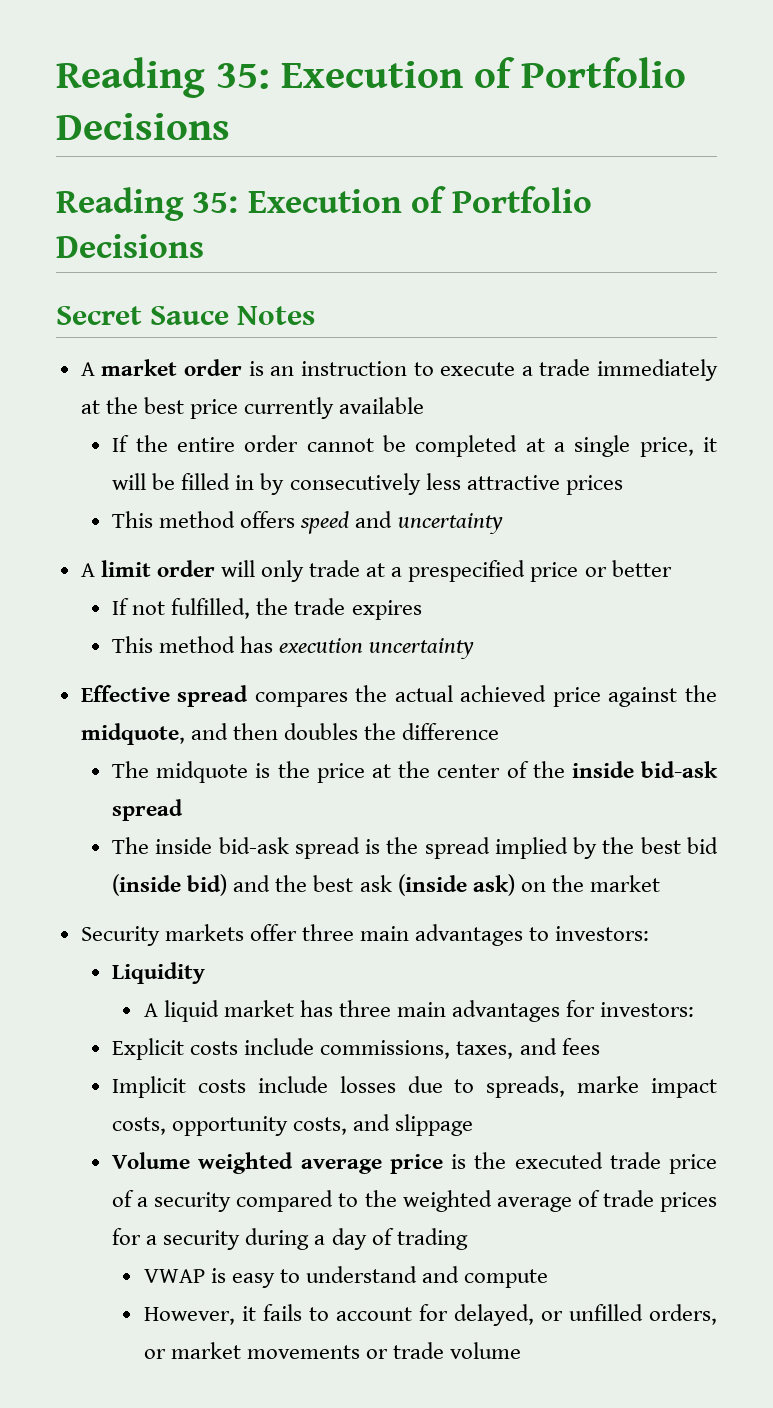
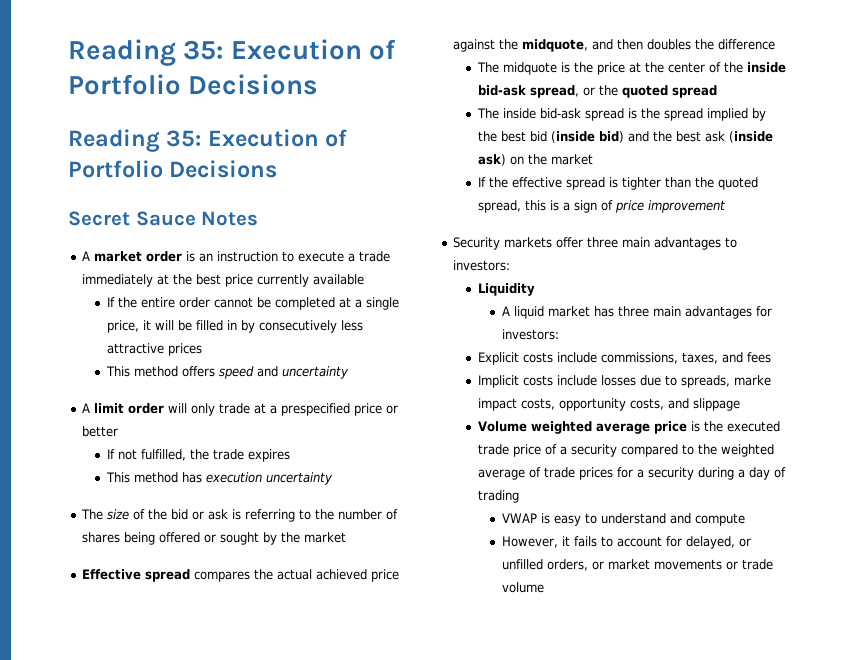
+ The size of the bid or ask is referring to the number of shares being offered or sought by the market
- The midquote is the price at the center of the inside bid-ask spread
+ The midquote is the price at the center of the inside bid-ask spread, or the quoted spread
+ If the effective spread is tighter than the quoted spread, this is a sign of price improvement

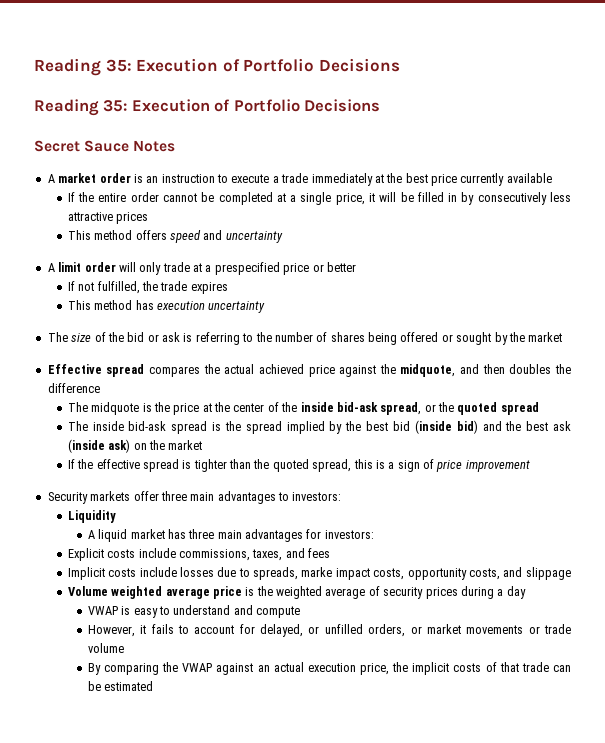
- Volume weighted average price is the executed trade price of a security compared to the weighted average of trade prices for a security during a day of trading
+ Volume weighted average price is the weighted average of security prices during a day
+ By comparing the VWAP against an actual execution price, the implicit costs of that trade can be estimated

